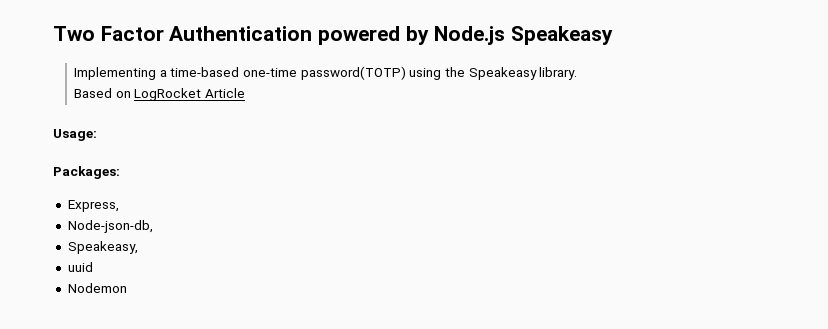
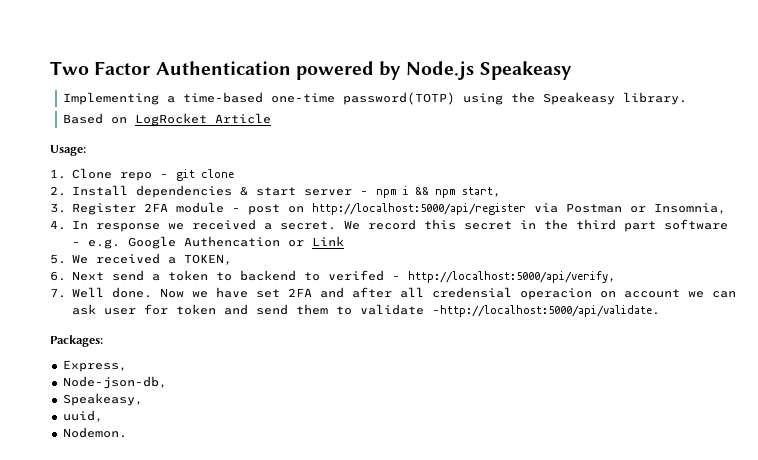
+ 1. Clone repo - git clone
+ 2. Install dependencies & start server - npm i && npm start,
+ 3. Register 2FA module - post on http://localhost:5000/api/register via Postman or Insomnia,
+ 4. In response we received a secret. We record this secret in the third part software - e.g. Google Authencation or Link
+ 5. We received a TOKEN,
+ 6. Next send a token to backend to verifed - http://localhost:5000/api/verify,
+ 7. Well done. Now we have set 2FA and after all credensial operacion on account we can ask user for token and send them to validate -http://localhost:5000/api/validate.
- uuid
- Nodemon
+ uuid,
+ Nodemon.

